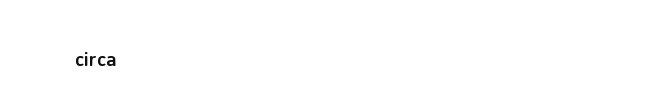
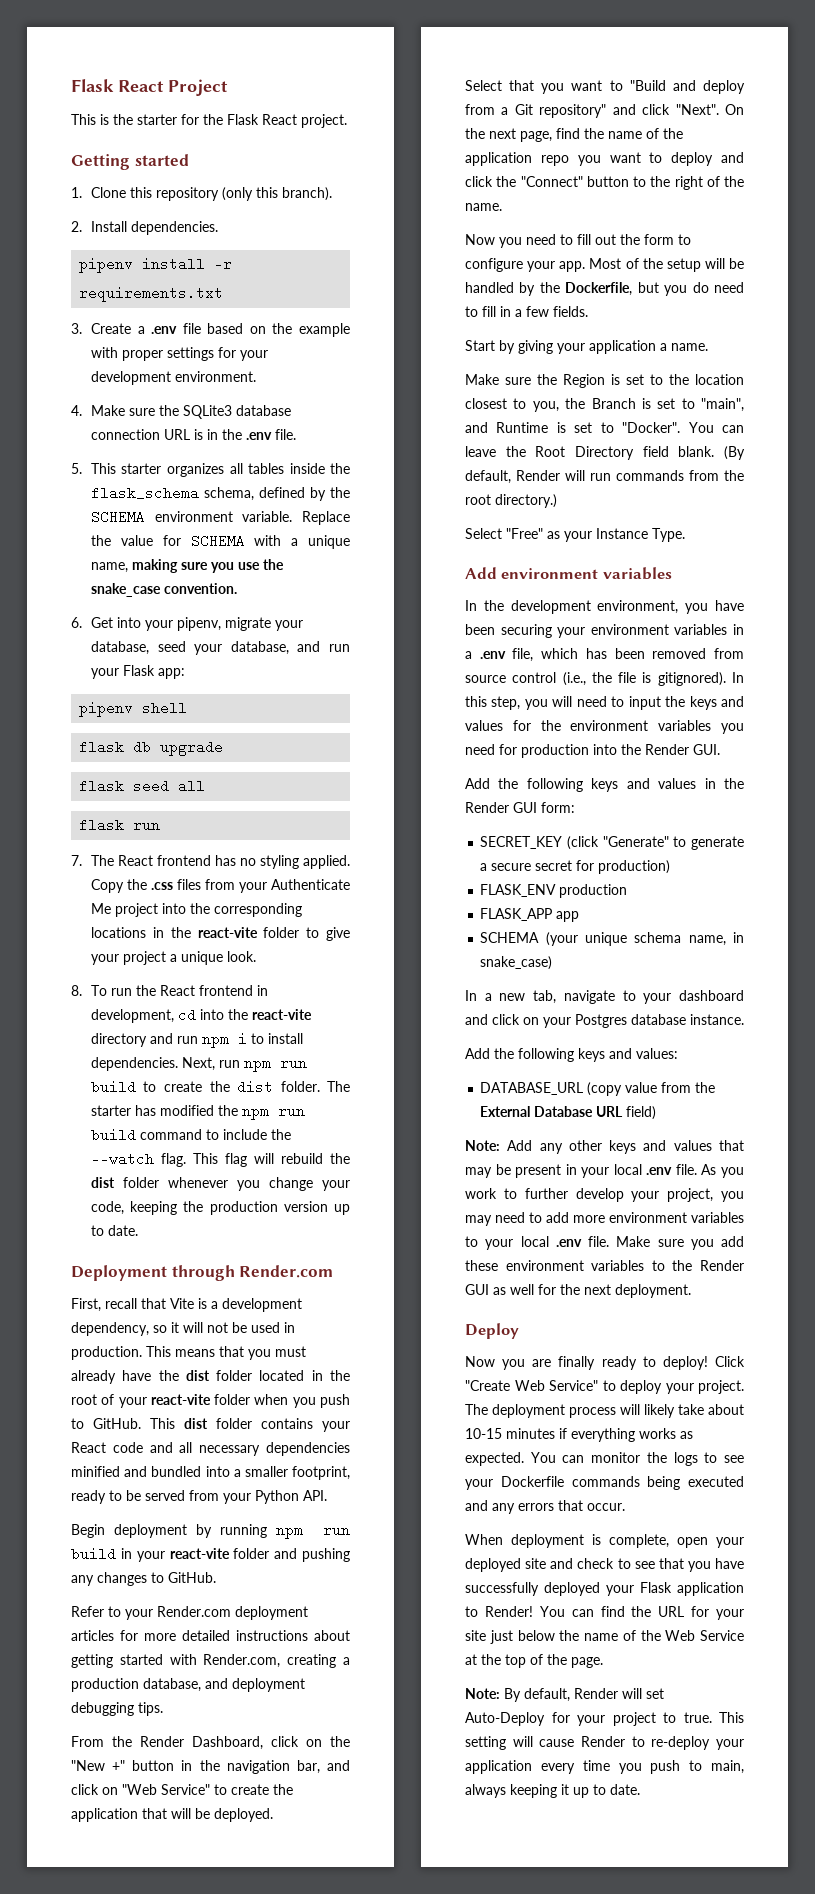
- circa
+ Flask React Project
+ This is the starter for the Flask React project.
+ Getting started
+ 1. Clone this repository (only this branch).
+ 2. Install dependencies.
+ pipenv install -r requirements.txt
+ 3. Create a .env file based on the example with proper settings for your development environment.
+ 4. Make sure the SQLite3 database connection URL is in the .env file.
+ 5. This starter organizes all tables inside the flask_schema schema, defined by the SCHEMA environment variable. Replace the value for SCHEMA with a unique name, making sure you use the snake_case convention.
+ 6. Get into your pipenv, migrate your database, seed your database, and run your Flask app:
+ pipenv shell
+ flask db upgrade
+ flask seed all
+ flask run
+ 7. The React frontend has no styling applied. Copy the .css files from your Authenticate Me project into the corresponding locations in the react-vite folder to give your project a unique look.
+ 8. To run the React frontend in development, cd into the react-vite directory and run npm i to install dependencies. Next, run npm run build to create the dist folder. The starter has modified the npm run build command to include the --watch flag. This flag will rebuild the dist folder whenever you change your code, keeping the production version up to date.
+ Deployment through Render.com
+ First, recall that Vite is a development dependency, so it will not be used in production. This means that you must already have the dist folder located in the root of your react-vite folder when you push to GitHub. This dist folder contains your React code and all necessary dependencies minified and bundled into a smaller footprint, ready to be served from your Python API.
+ Begin deployment by running npm run build in your react-vite folder and pushing any changes to GitHub.
+ Refer to your Render.com deployment articles for more detailed instructions about getting started with Render.com, creating a production database, and deployment debugging tips.
+ From the Render Dashboard, click on the "New +" button in the navigation bar, and click on "Web Service" to create the application that will be deployed.
+ Select that you want to "Build and deploy from a Git repository" and click "Next". On the next page, find the name of the application repo you want to deploy and click the "Connect" button to the right of the name.
+ Now you need to fill out the form to configure your app. Most of the setup will be handled by the Dockerfile, but you do need to fill in a few fields.
+ Start by giving your application a name.
+ Make sure the Region is set to the location closest to you, the Branch is set to "main", and Runtime is set to "Docker". You can leave the Root Directory field blank. (By default, Render will run commands from the root directory.)
+ Select "Free" as your Instance Type.
+ Add environment variables
+ In the development environment, you have been securing your environment variables in a .env file, which has been removed from source control (i.e., the file is gitignored). In this step, you will need to input the keys and values for the environment variables you need for production into the Render GUI.
+ Add the following keys and values in the Render GUI form:
+ SECRET_KEY (click "Generate" to generate a secure secret for production)
+ FLASK_ENV production
+ FLASK_APP app
+ SCHEMA (your unique schema name, in snake_case)
+ In a new tab, navigate to your dashboard and click on your Postgres database instance.
+ Add the following keys and values:
+ DATABASE_URL (copy value from the External Database URL field)
+ Note: Add any other keys and values that may be present in your local .env file. As you work to further develop your project, you may need to add more environment variables to your local .env file. Make sure you add these environment variables to the Render GUI as well for the next deployment.
+ Deploy
+ Now you are finally ready to deploy! Click "Create Web Service" to deploy your project. The deployment process will likely take about 10-15 minutes if everything works as expected. You can monitor the logs to see your Dockerfile commands being executed and any errors that occur.
+ When deployment is complete, open your deployed site and check to see that you have successfully deployed your Flask application to Render! You can find the URL for your site just below the name of the Web Service at the top of the page.
+ Note: By default, Render will set Auto-Deploy for your project to true. This setting will cause Render to re-deploy your application every time you push to main, always keeping it up to date.

